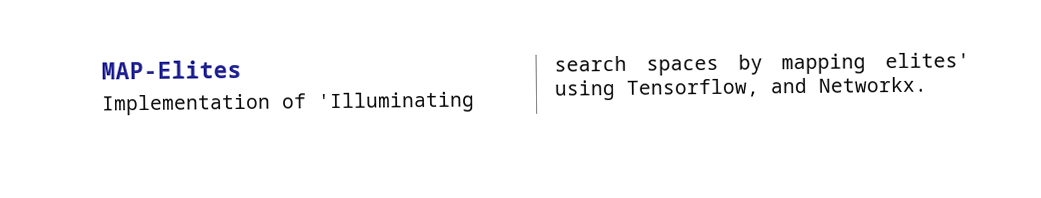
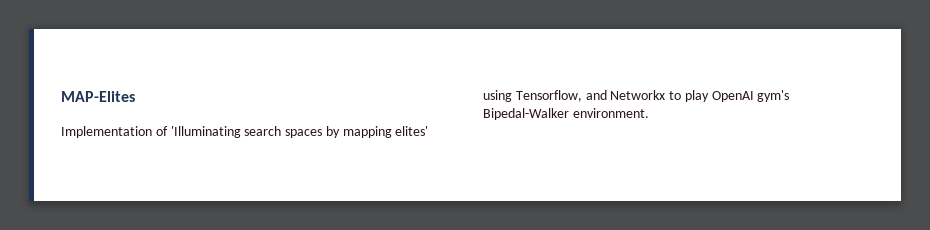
- Implementation of 'Illuminating search spaces by mapping elites' using Tensorflow, and Networkx.
+ Implementation of 'Illuminating search spaces by mapping elites' using Tensorflow, and Networkx to play OpenAI gym's Bipedal-Walker environment.

